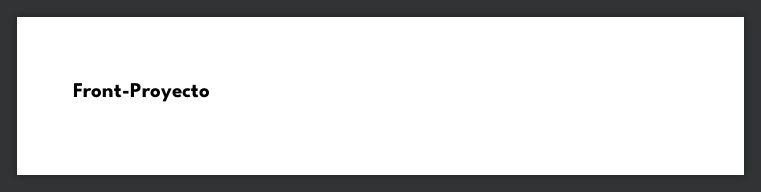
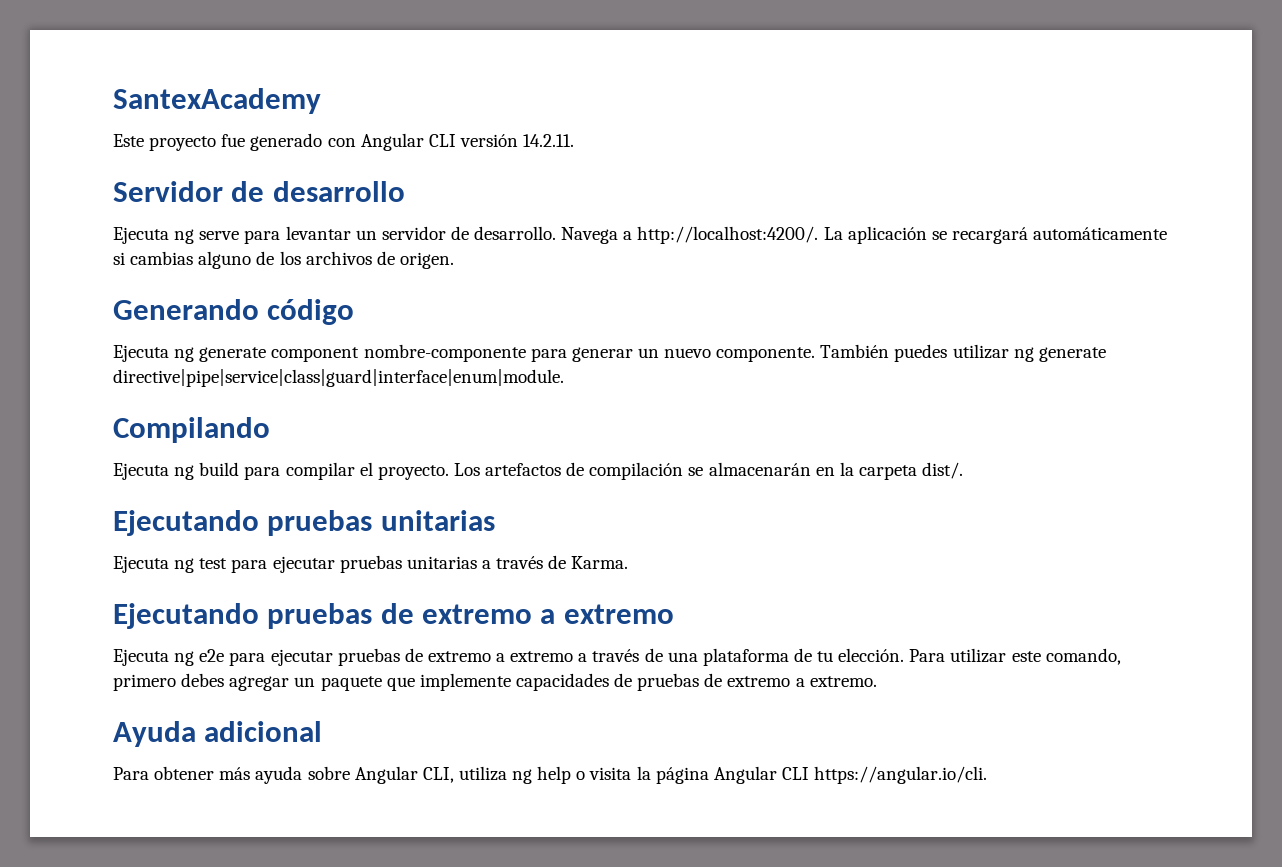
- Front-Proyecto
+ SantexAcademy
+ Este proyecto fue generado con Angular CLI versión 14.2.11.
+ Servidor de desarrollo
+ Ejecuta ng serve para levantar un servidor de desarrollo. Navega a http://localhost:4200/. La aplicación se recargará automáticamente si cambias alguno de los archivos de origen.
+ Generando código
+ Ejecuta ng generate component nombre-componente para generar un nuevo componente. También puedes utilizar ng generate directive|pipe|service|class|guard|interface|enum|module.
+ Compilando
+ Ejecuta ng build para compilar el proyecto. Los artefactos de compilación se almacenarán en la carpeta dist/.
+ Ejecutando pruebas unitarias
+ Ejecuta ng test para ejecutar pruebas unitarias a través de Karma.
+ Ejecutando pruebas de extremo a extremo
+ Ejecuta ng e2e para ejecutar pruebas de extremo a extremo a través de una plataforma de tu elección. Para utilizar este comando, primero debes agregar un paquete que implemente capacidades de pruebas de extremo a extremo.
+ Ayuda adicional
+ Para obtener más ayuda sobre Angular CLI, utiliza ng help o visita la página Angular CLI https://angular.io/cli.

